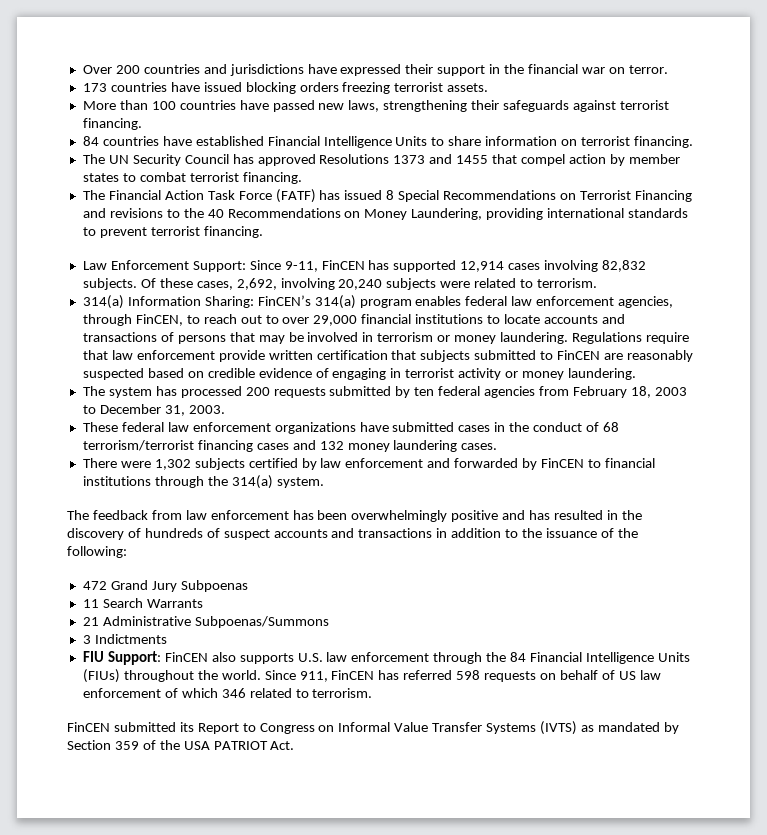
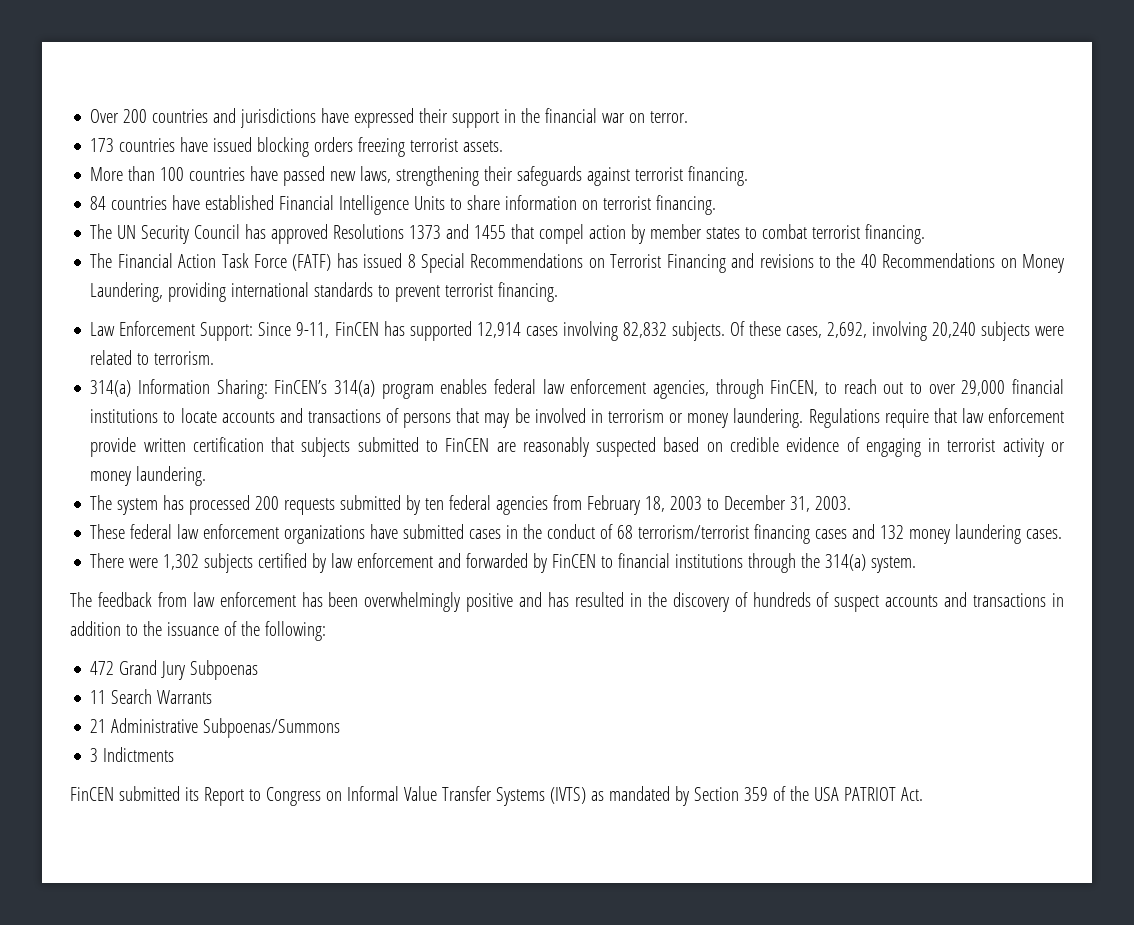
- FIU Support: FinCEN also supports U.S. law enforcement through the 84 Financial Intelligence Units (FIUs) throughout the world. Since 911, FinCEN has referred 598 requests on behalf of US law enforcement of which 346 related to terrorism.

